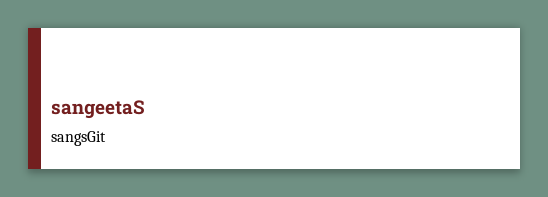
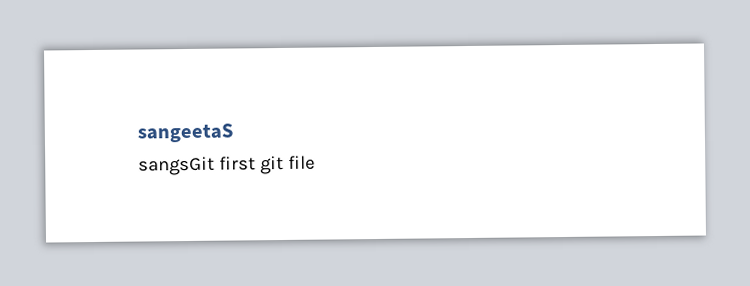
- sangsGit
+ sangsGit first git file

